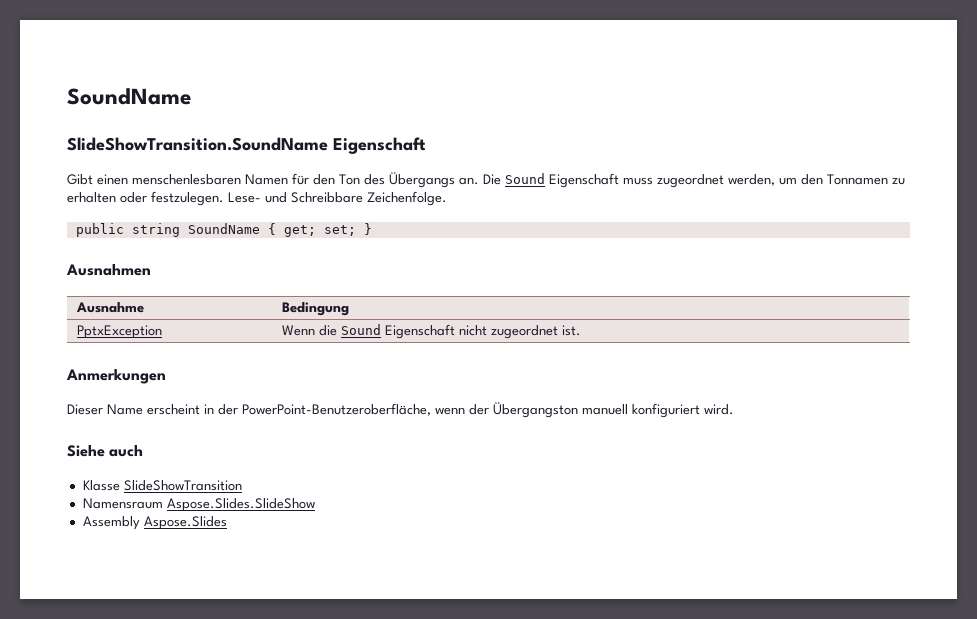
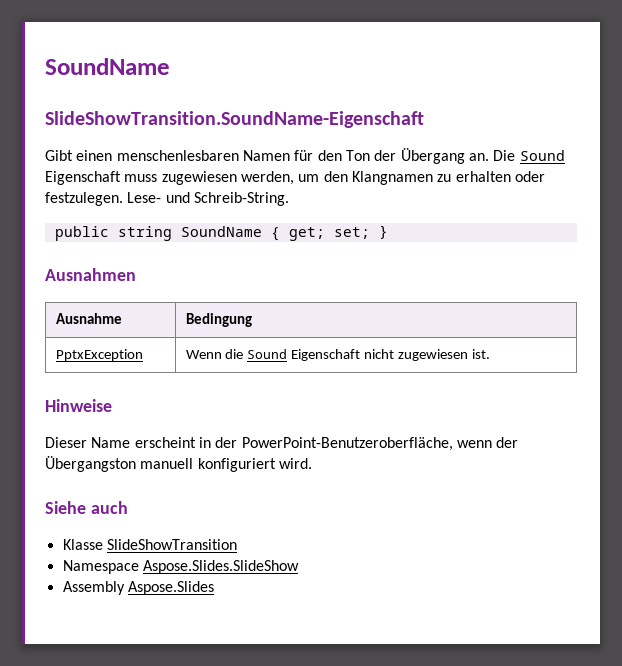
- SlideShowTransition.SoundName Eigenschaft
+ SlideShowTransition.SoundName-Eigenschaft
- Gibt einen menschenlesbaren Namen für den Ton des Übergangs an.
+ Gibt einen menschenlesbaren Namen für den Ton der Übergang an.
- Die Sound Eigenschaft muss zugeordnet werden, um den Tonnamen zu erhalten oder festzulegen.
+ Die Sound Eigenschaft muss zugewiesen werden, um den Klangnamen zu erhalten oder festzulegen.
- Lese- und Schreibbare Zeichenfolge.
+ Lese- und Schreib-String.
- PptxException | Wenn die Sound Eigenschaft nicht zugeordnet ist.
+ PptxException | Wenn die Sound Eigenschaft nicht zugewiesen ist.
- Anmerkungen
+ Hinweise
- Namensraum Aspose.Slides.SlideShow
+ Namespace Aspose.Slides.SlideShow

